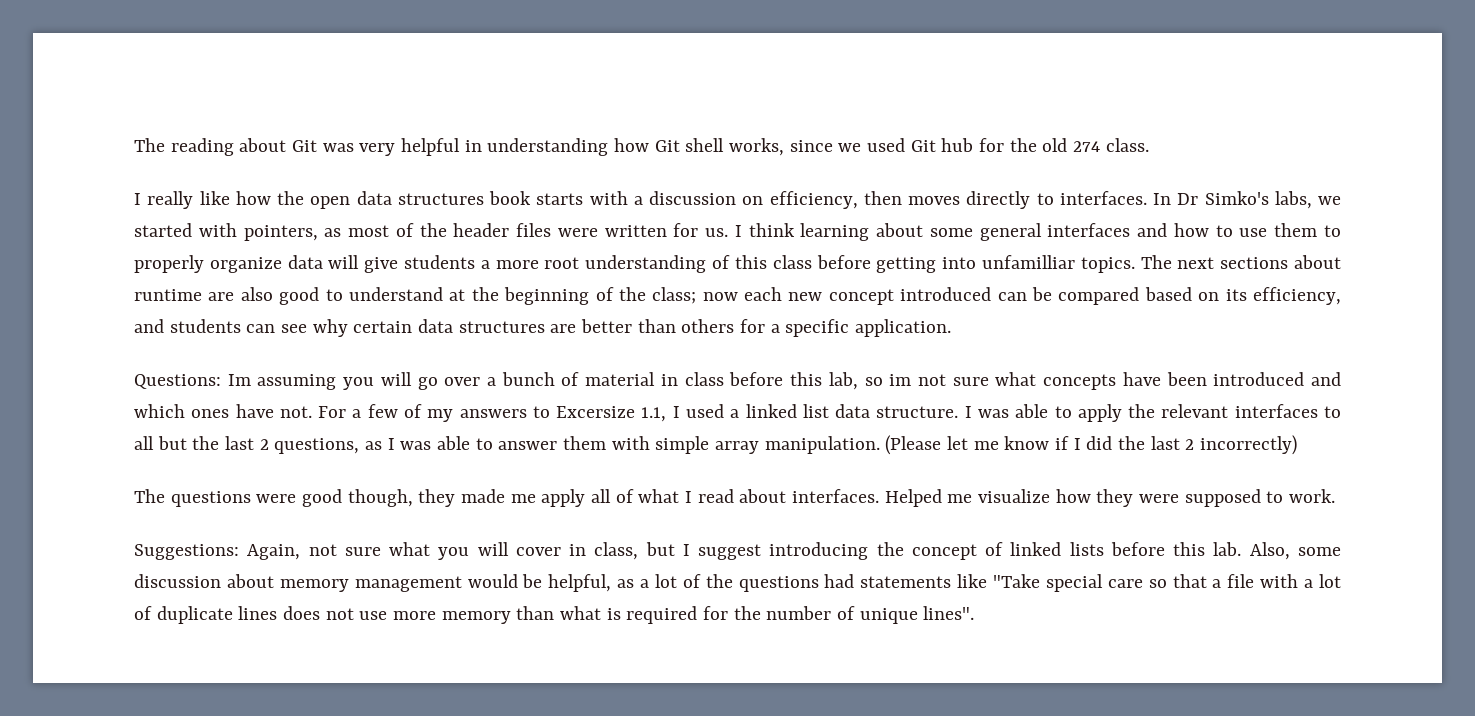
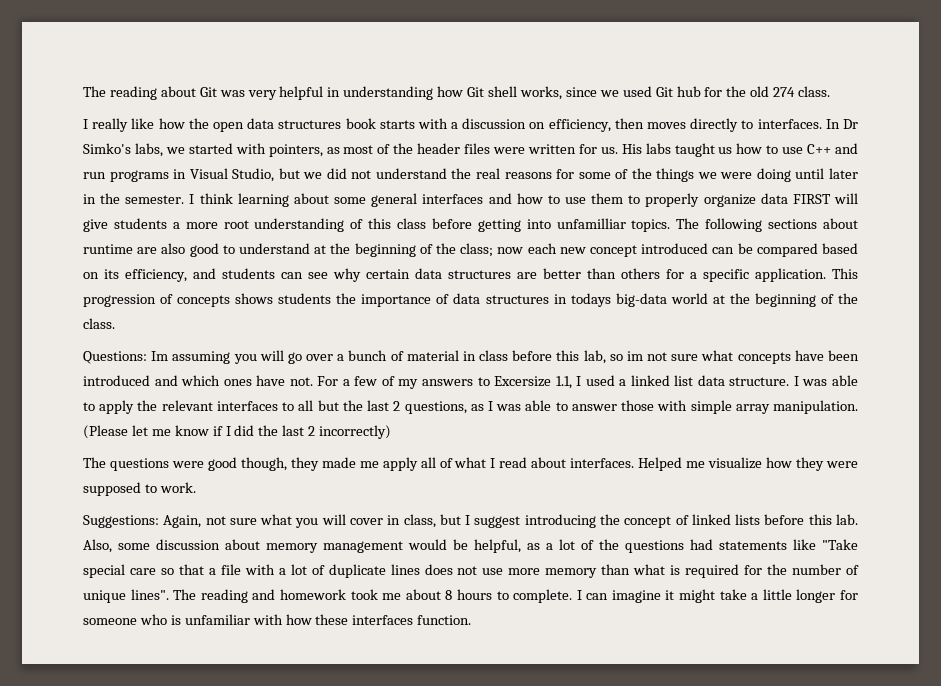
+ His labs taught us how to use C++ and run programs in Visual Studio, but we did not understand the real reasons for some of the things we were doing until later in the semester.
- I think learning about some general interfaces and how to use them to properly organize data will give students a more root understanding of this class before getting into unfamilliar topics.
+ I think learning about some general interfaces and how to use them to properly organize data FIRST will give students a more root understanding of this class before getting into unfamilliar topics.
- The next sections about runtime are also good to understand at the beginning of the class; now each new concept introduced can be compared based on its efficiency, and students can see why certain data structures are better than others for a specific application.
+ The following sections about runtime are also good to understand at the beginning of the class; now each new concept introduced can be compared based on its efficiency, and students can see why certain data structures are better than others for a specific application. This progression of concepts shows students the importance of data structures in todays big-data world at the beginning of the class.
- I was able to apply the relevant interfaces to all but the last 2 questions, as I was able to answer them with simple array manipulation.
+ I was able to apply the relevant interfaces to all but the last 2 questions, as I was able to answer those with simple array manipulation.
+ The reading and homework took me about 8 hours to complete. I can imagine it might take a little longer for someone who is unfamiliar with how these interfaces function.

